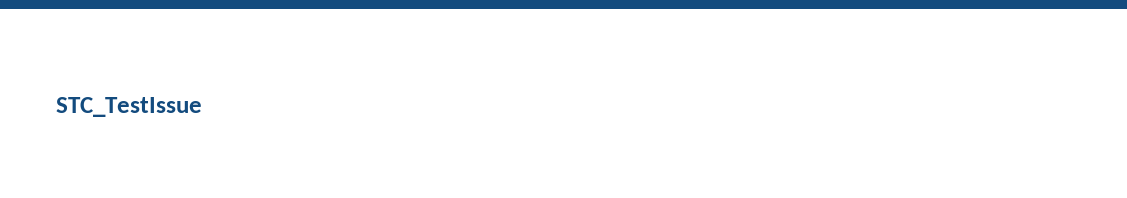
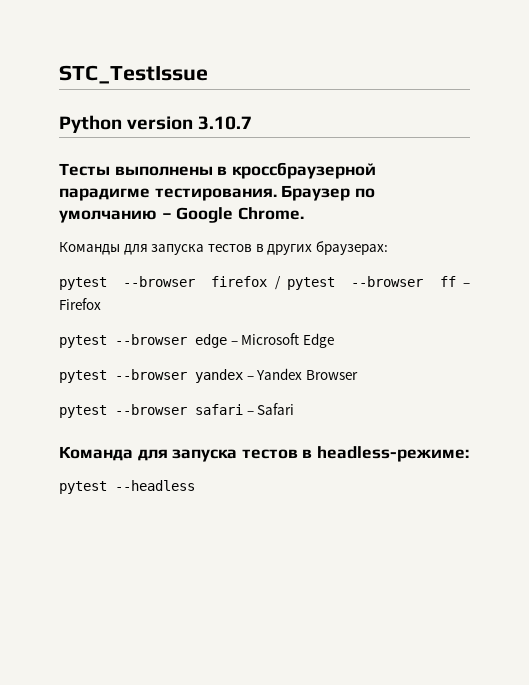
+ Python version 3.10.7
+ Тесты выполнены в кроссбраузерной парадигме тестирования. Браузер по умолчанию – Google Chrome.
+ Команды для запуска тестов в других браузерах:
+ pytest --browser firefox / pytest --browser ff – Firefox
+ pytest --browser edge – Microsoft Edge
+ pytest --browser yandex – Yandex Browser
+ pytest --browser safari – Safari
+ Команда для запуска тестов в headless-режиме:
+ pytest --headless

